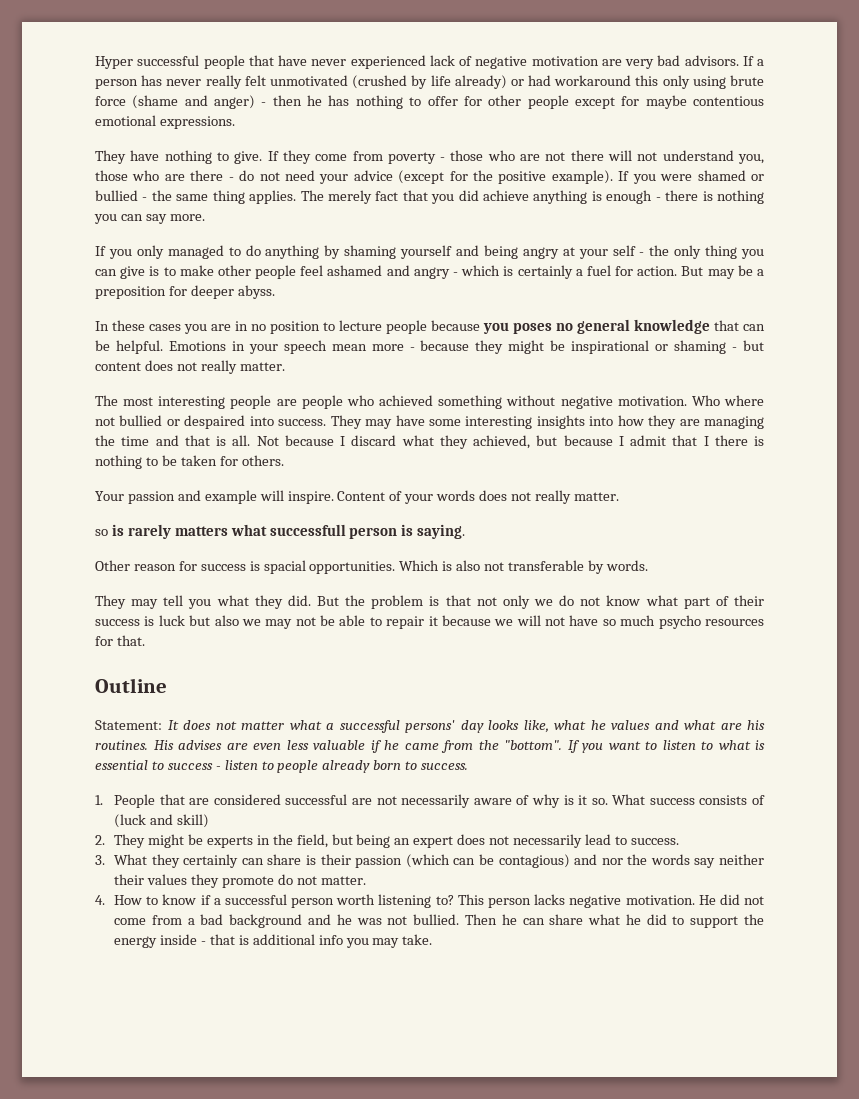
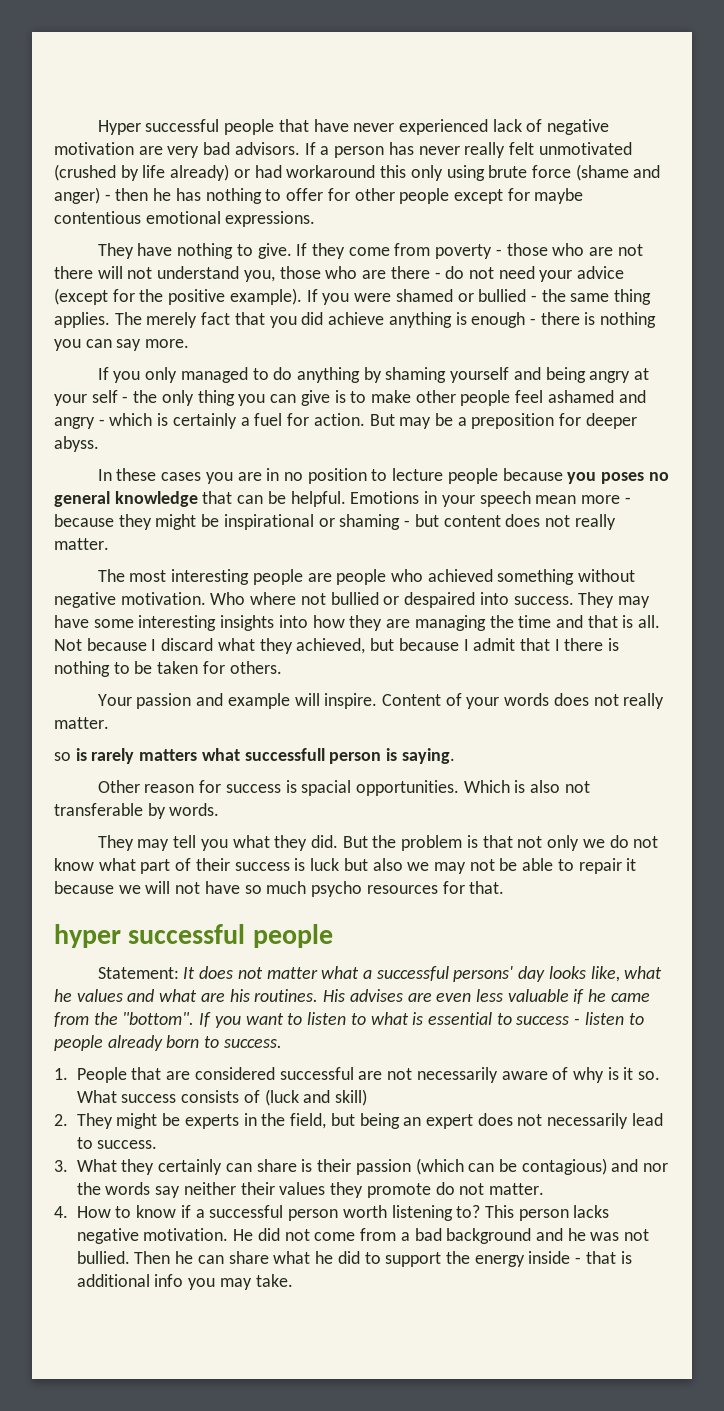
- Outline
+ hyper successful people

